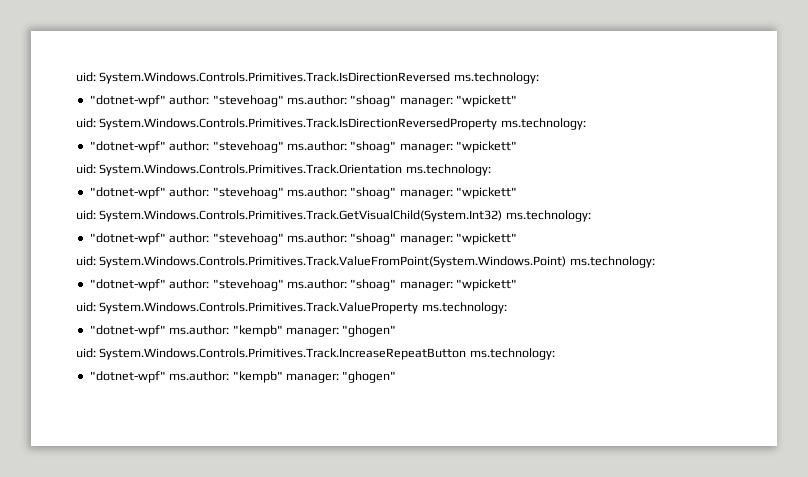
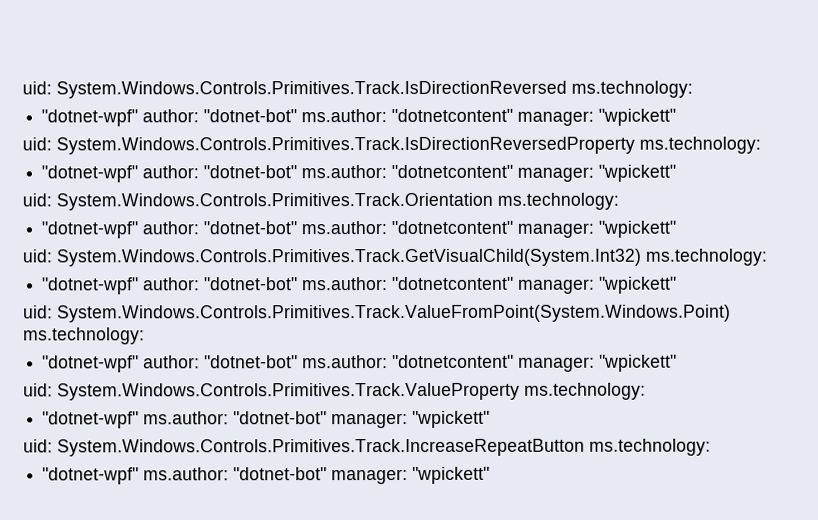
  uid: System.Windows.Controls.Primitives.Track.IsDirectionReversed ms.technology:
- "dotnet-wpf" author: "stevehoag" ms.author: "shoag" manager: "wpickett"
+ "dotnet-wpf" author: "dotnet-bot" ms.author: "dotnetcontent" manager: "wpickett"
  uid: System.Windows.Controls.Primitives.Track.IsDirectionReversedProperty ms.technology:
- "dotnet-wpf" author: "stevehoag" ms.author: "shoag" manager: "wpickett"
+ "dotnet-wpf" author: "dotnet-bot" ms.author: "dotnetcontent" manager: "wpickett"
  uid: System.Windows.Controls.Primitives.Track.Orientation ms.technology:
- "dotnet-wpf" author: "stevehoag" ms.author: "shoag" manager: "wpickett"
+ "dotnet-wpf" author: "dotnet-bot" ms.author: "dotnetcontent" manager: "wpickett"
  uid: System.Windows.Controls.Primitives.Track.GetVisualChild(System.Int32) ms.technology:
- "dotnet-wpf" author: "stevehoag" ms.author: "shoag" manager: "wpickett"
+ "dotnet-wpf" author: "dotnet-bot" ms.author: "dotnetcontent" manager: "wpickett"
  uid: System.Windows.Controls.Primitives.Track.ValueFromPoint(System.Windows.Point) ms.technology:
- "dotnet-wpf" author: "stevehoag" ms.author: "shoag" manager: "wpickett"
+ "dotnet-wpf" author: "dotnet-bot" ms.author: "dotnetcontent" manager: "wpickett"
  uid: System.Windows.Controls.Primitives.Track.ValueProperty ms.technology:
- "dotnet-wpf" ms.author: "kempb" manager: "ghogen"
+ "dotnet-wpf" ms.author: "dotnet-bot" manager: "wpickett"
  uid: System.Windows.Controls.Primitives.Track.IncreaseRepeatButton ms.technology:
- "dotnet-wpf" ms.author: "kempb" manager: "ghogen"
+ "dotnet-wpf" ms.author: "dotnet-bot" manager: "wpickett"

